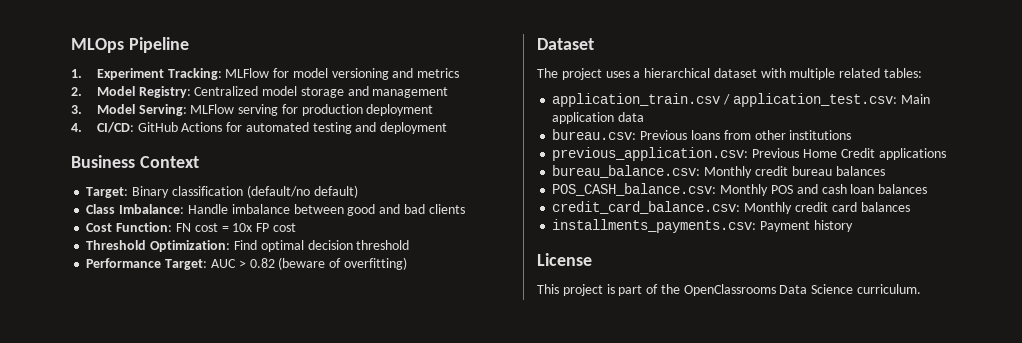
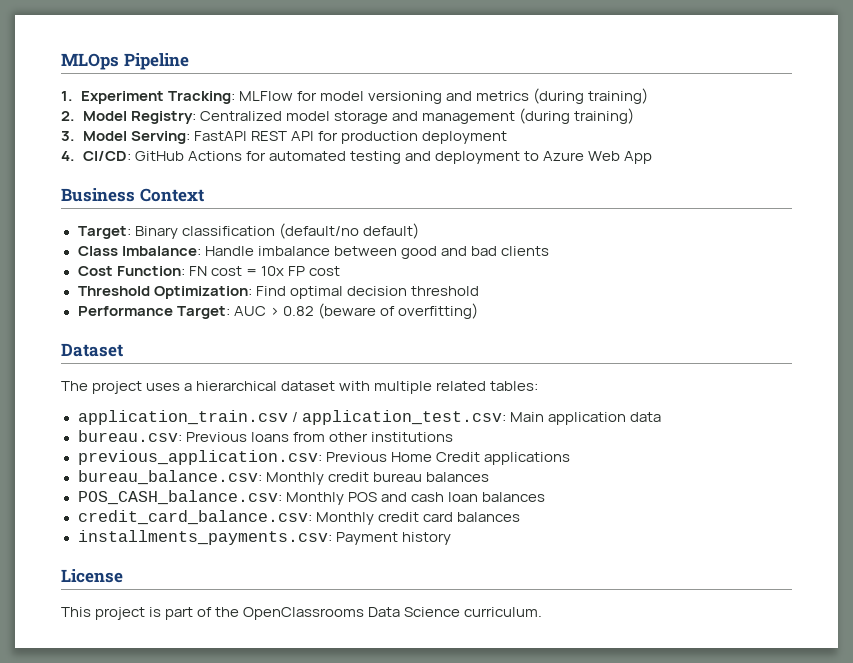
- 1. Experiment Tracking: MLFlow for model versioning and metrics
+ 1. Experiment Tracking: MLFlow for model versioning and metrics (during training)
- 2. Model Registry: Centralized model storage and management
+ 2. Model Registry: Centralized model storage and management (during training)
- 3. Model Serving: MLFlow serving for production deployment
+ 3. Model Serving: FastAPI REST API for production deployment
- 4. CI/CD: GitHub Actions for automated testing and deployment
+ 4. CI/CD: GitHub Actions for automated testing and deployment to Azure Web App

